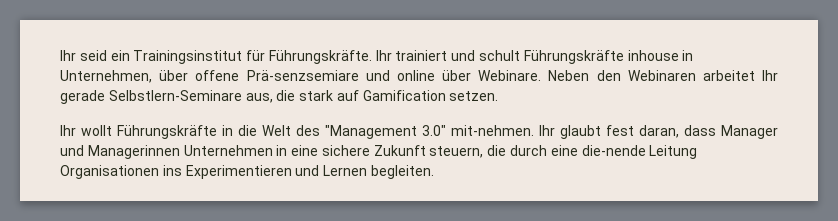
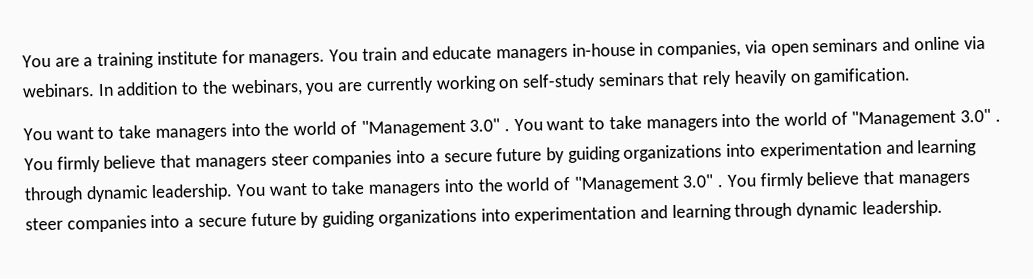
- Ihr seid ein Trainingsinstitut für Führungskräfte. Ihr trainiert und schult Führungskräfte inhouse in Unternehmen, über offene Prä-senzsemiare und online über Webinare. Neben den Webinaren arbeitet Ihr gerade Selbstlern-Seminare aus, die stark auf Gamification setzen.
- Ihr wollt Führungskräfte in die Welt des "Management 3.0" mit-nehmen. Ihr glaubt fest daran, dass Manager und Managerinnen Unternehmen in eine sichere Zukunft steuern, die durch eine die-nende Leitung Organisationen ins Experimentieren und Lernen begleiten.
+ You are a training institute for managers. You train and educate managers in-house in companies, via open seminars and online via webinars. In addition to the webinars, you are currently working on self-study seminars that rely heavily on gamification.
+ You want to take managers into the world of "Management 3.0" . You want to take managers into the world of "Management 3.0" . You firmly believe that managers steer companies into a secure future by guiding organizations into experimentation and learning through dynamic leadership. You want to take managers into the world of "Management 3.0" . You firmly believe that managers steer companies into a secure future by guiding organizations into experimentation and learning through dynamic leadership.

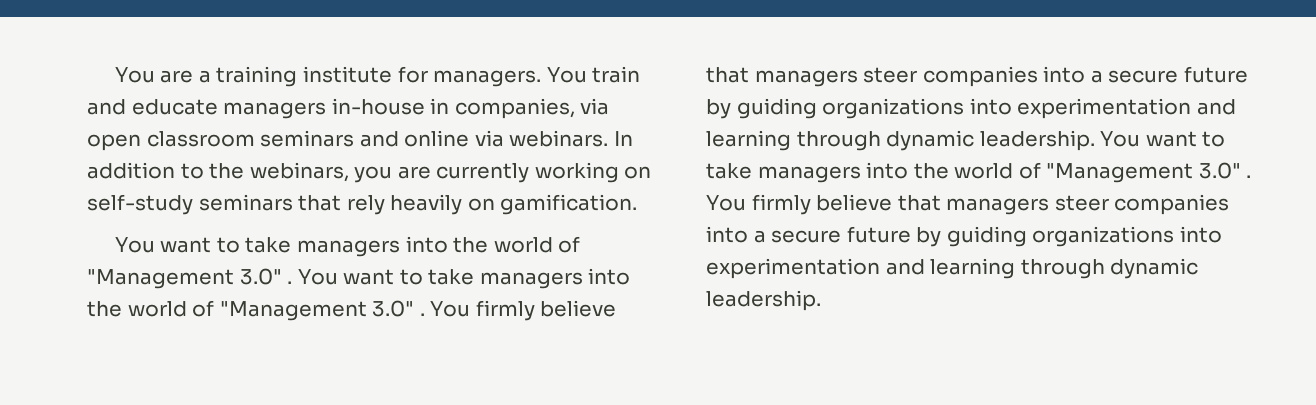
- You train and educate managers in-house in companies, via open seminars and online via webinars.
+ You train and educate managers in-house in companies, via open classroom seminars and online via webinars.

